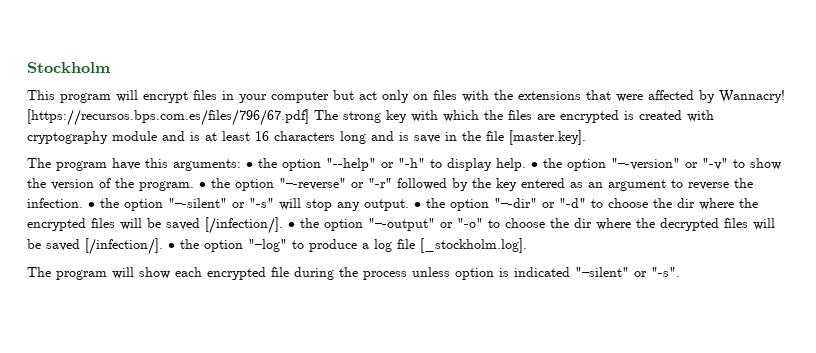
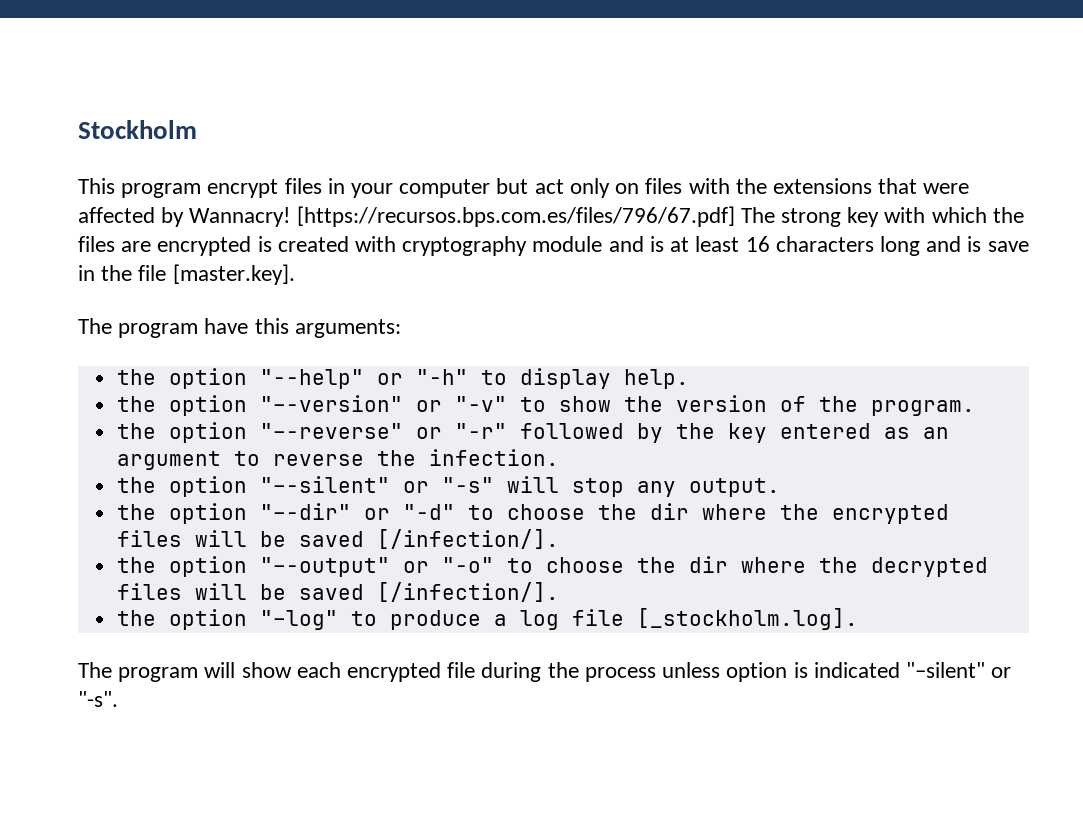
- This program will encrypt files in your computer but act only on files with the extensions that were affected by Wannacry!
+ This program encrypt files in your computer but act only on files with the extensions that were affected by Wannacry!
- The program have this arguments: • the option "--help" or "-h" to display help. • the option "–-version" or "-v" to show the version of the program. • the option "–-reverse" or "-r" followed by the key entered as an argument to reverse the infection. • the option "–-silent" or "-s" will stop any output. • the option "–-dir" or "-d" to choose the dir where the encrypted files will be saved [/infection/]. • the option "–-output" or "-o" to choose the dir where the decrypted files will be saved [/infection/]. • the option "–log" to produce a log file [_stockholm.log].
+ The program have this arguments:
+ the option "--help" or "-h" to display help.
+ the option "–-version" or "-v" to show the version of the program.
+ the option "–-reverse" or "-r" followed by the key entered as an argument to reverse the infection.
+ the option "–-silent" or "-s" will stop any output.
+ the option "–-dir" or "-d" to choose the dir where the encrypted files will be saved [/infection/].
+ the option "–-output" or "-o" to choose the dir where the decrypted files will be saved [/infection/].
+ the option "–log" to produce a log file [_stockholm.log].

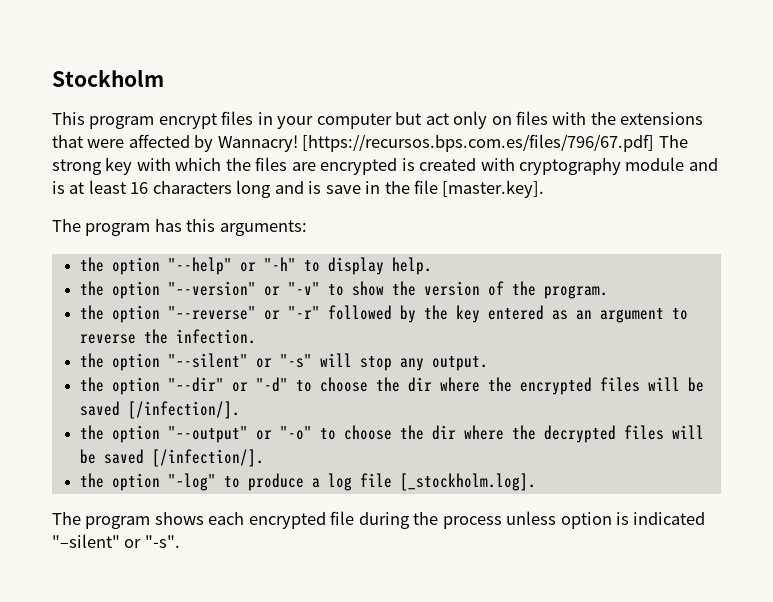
- The program have this arguments:
+ The program has this arguments:
- The program will show each encrypted file during the process unless option is indicated "–silent" or "-s".
+ The program shows each encrypted file during the process unless option is indicated "–silent" or "-s".

